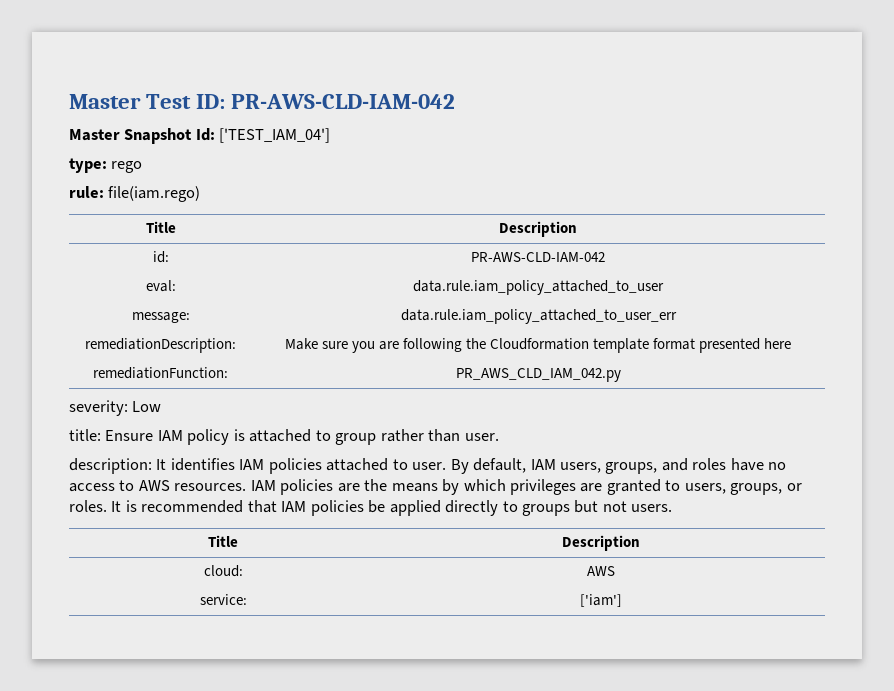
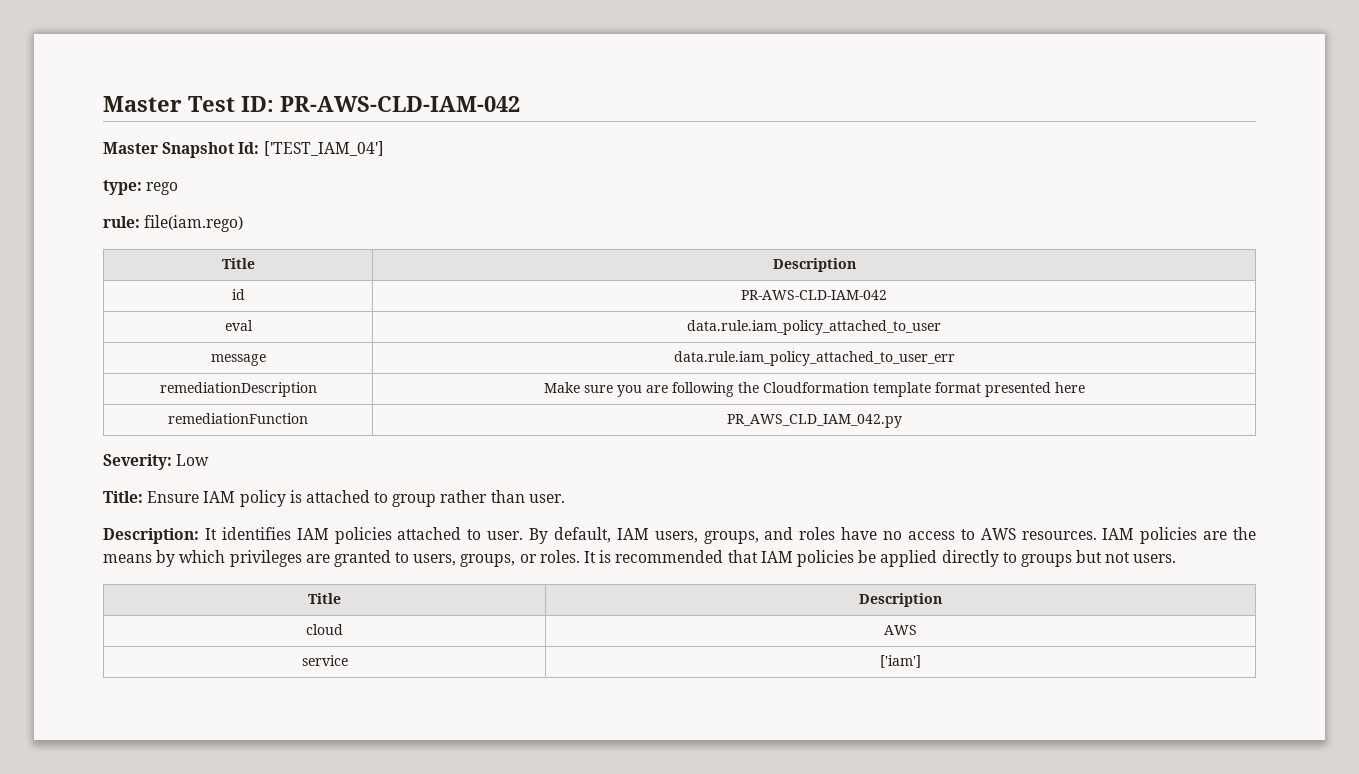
- id: | PR-AWS-CLD-IAM-042
- eval: | data.rule.iam_policy_attached_to_user
+ id | PR-AWS-CLD-IAM-042
+ eval | data.rule.iam_policy_attached_to_user
- message: | data.rule.iam_policy_attached_to_user_err
+ message | data.rule.iam_policy_attached_to_user_err
- remediationDescription: | Make sure you are following the Cloudformation template format presented here
+ remediationDescription | Make sure you are following the Cloudformation template format presented here
- remediationFunction: | PR_AWS_CLD_IAM_042.py
+ remediationFunction | PR_AWS_CLD_IAM_042.py
- severity: Low
+ Severity: Low
- title: Ensure IAM policy is attached to group rather than user.
+ Title: Ensure IAM policy is attached to group rather than user.
- description: It identifies IAM policies attached to user.
+ Description: It identifies IAM policies attached to user.
- cloud: | AWS
+ cloud | AWS
- service: | ['iam']
+ service | ['iam']

